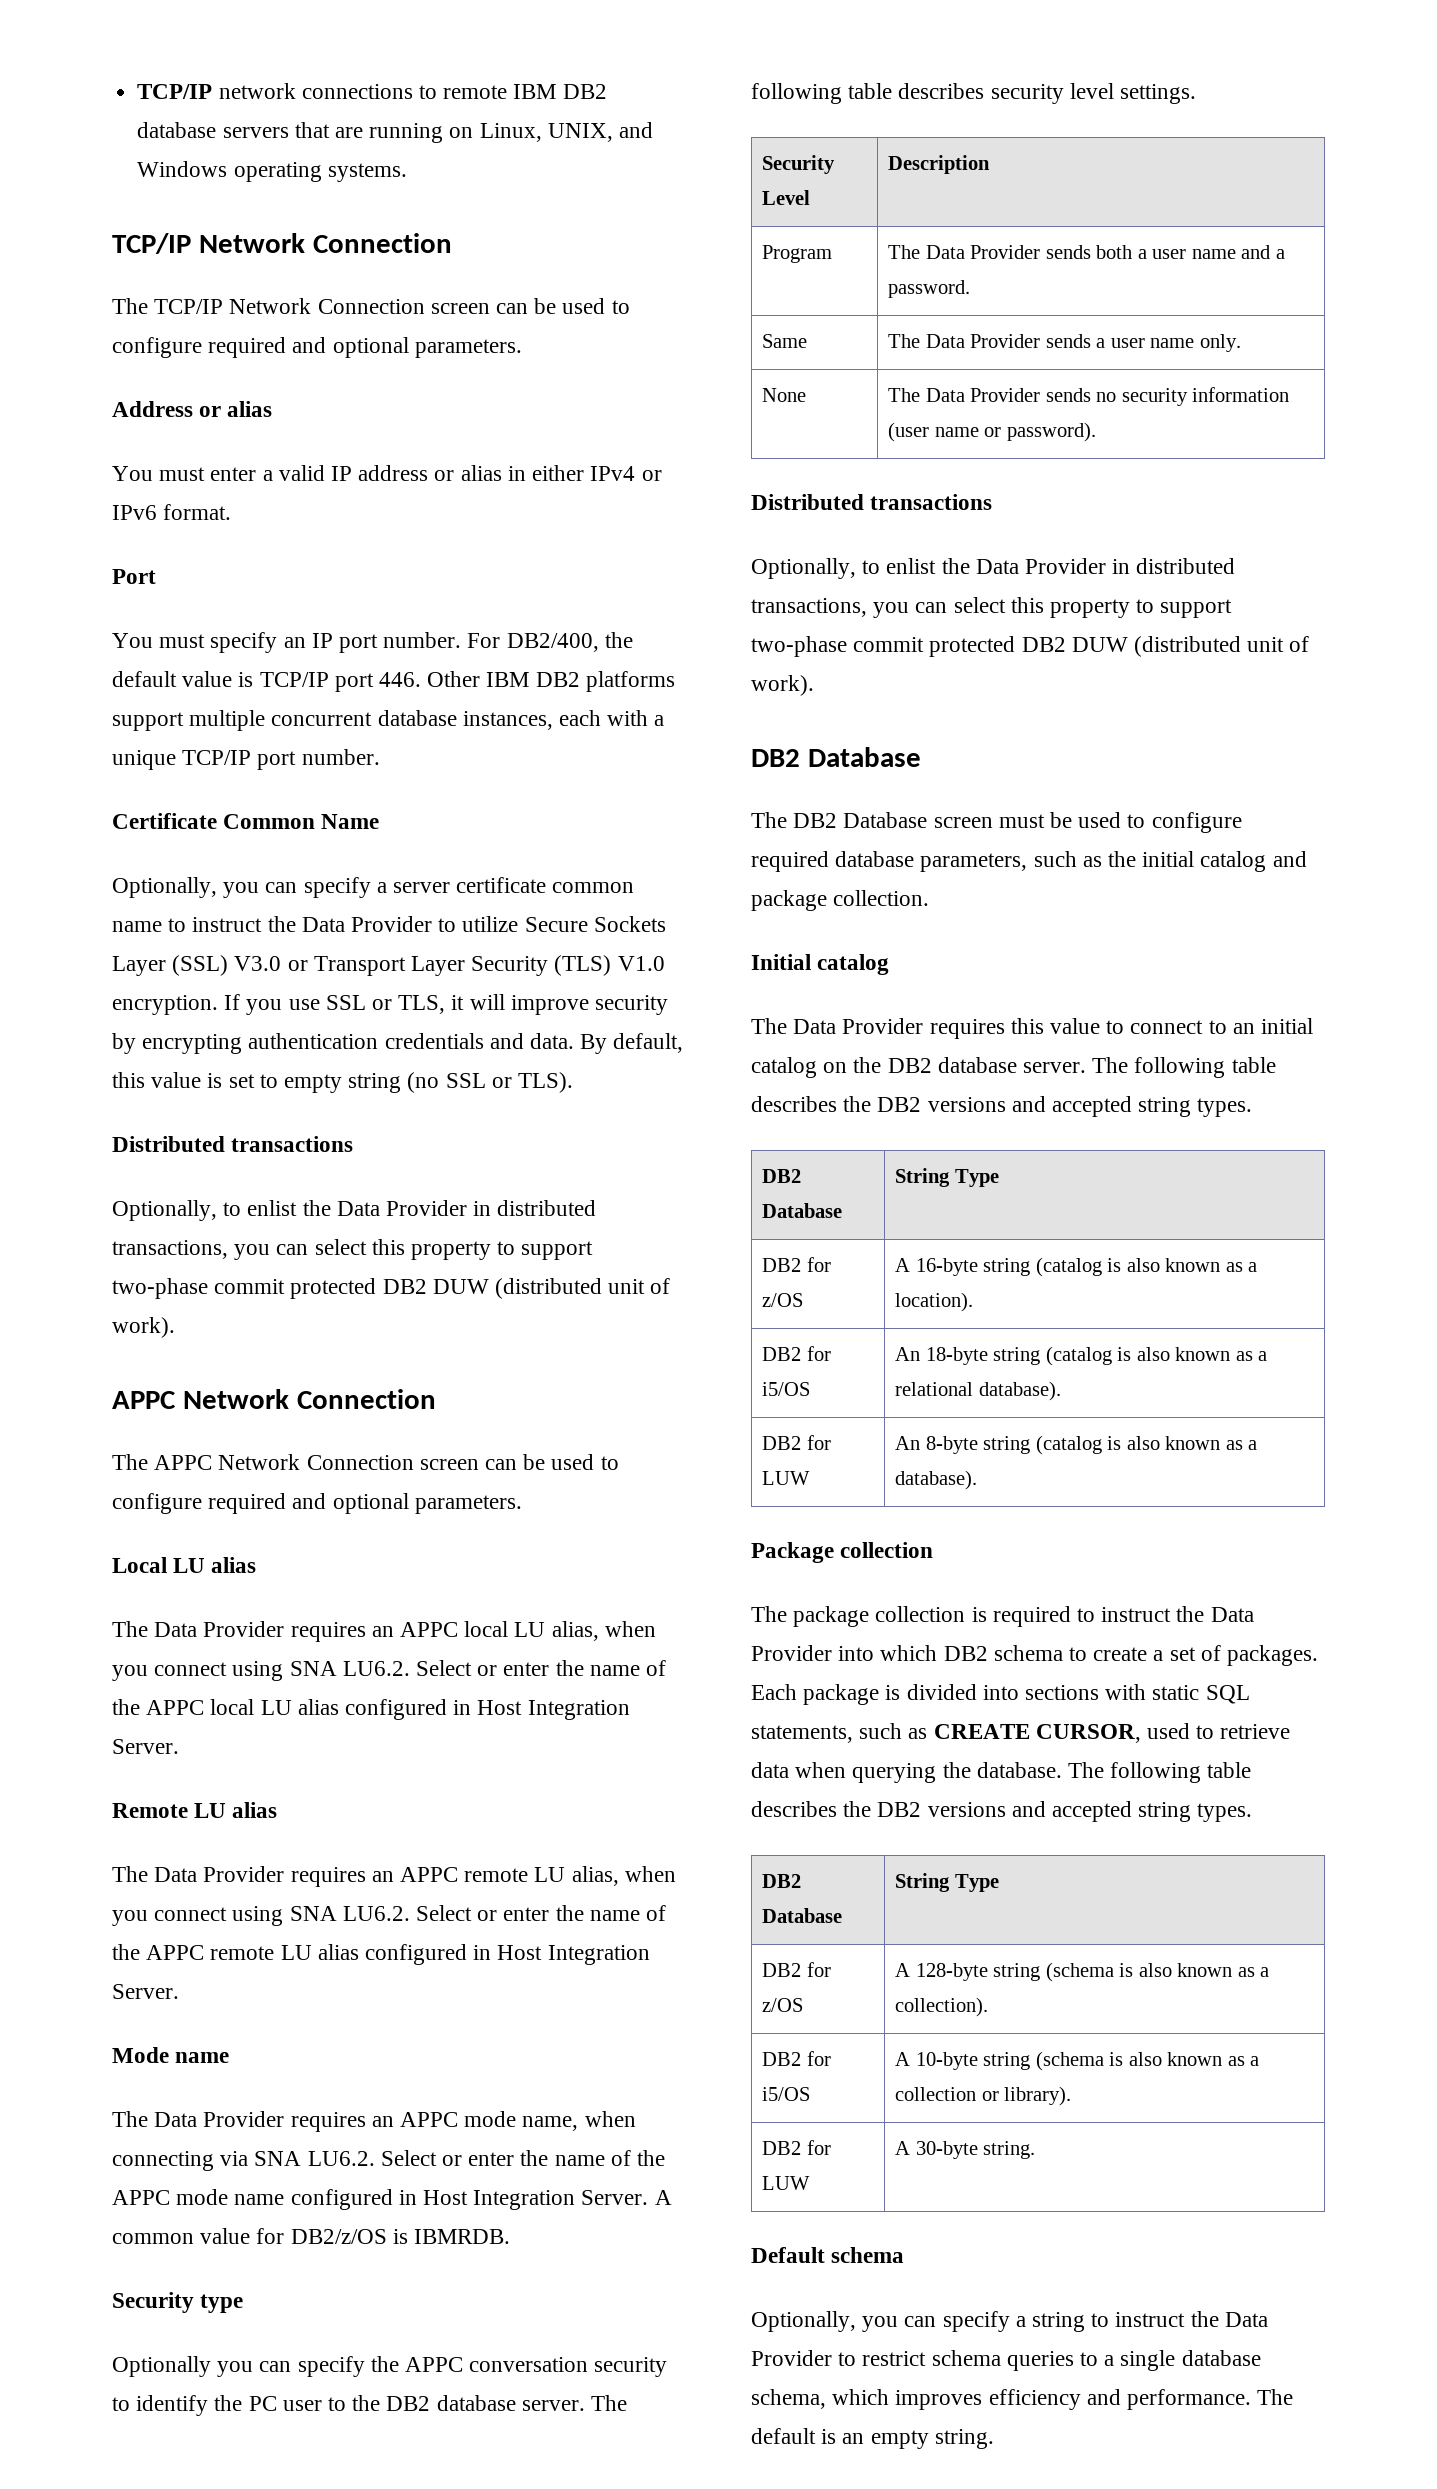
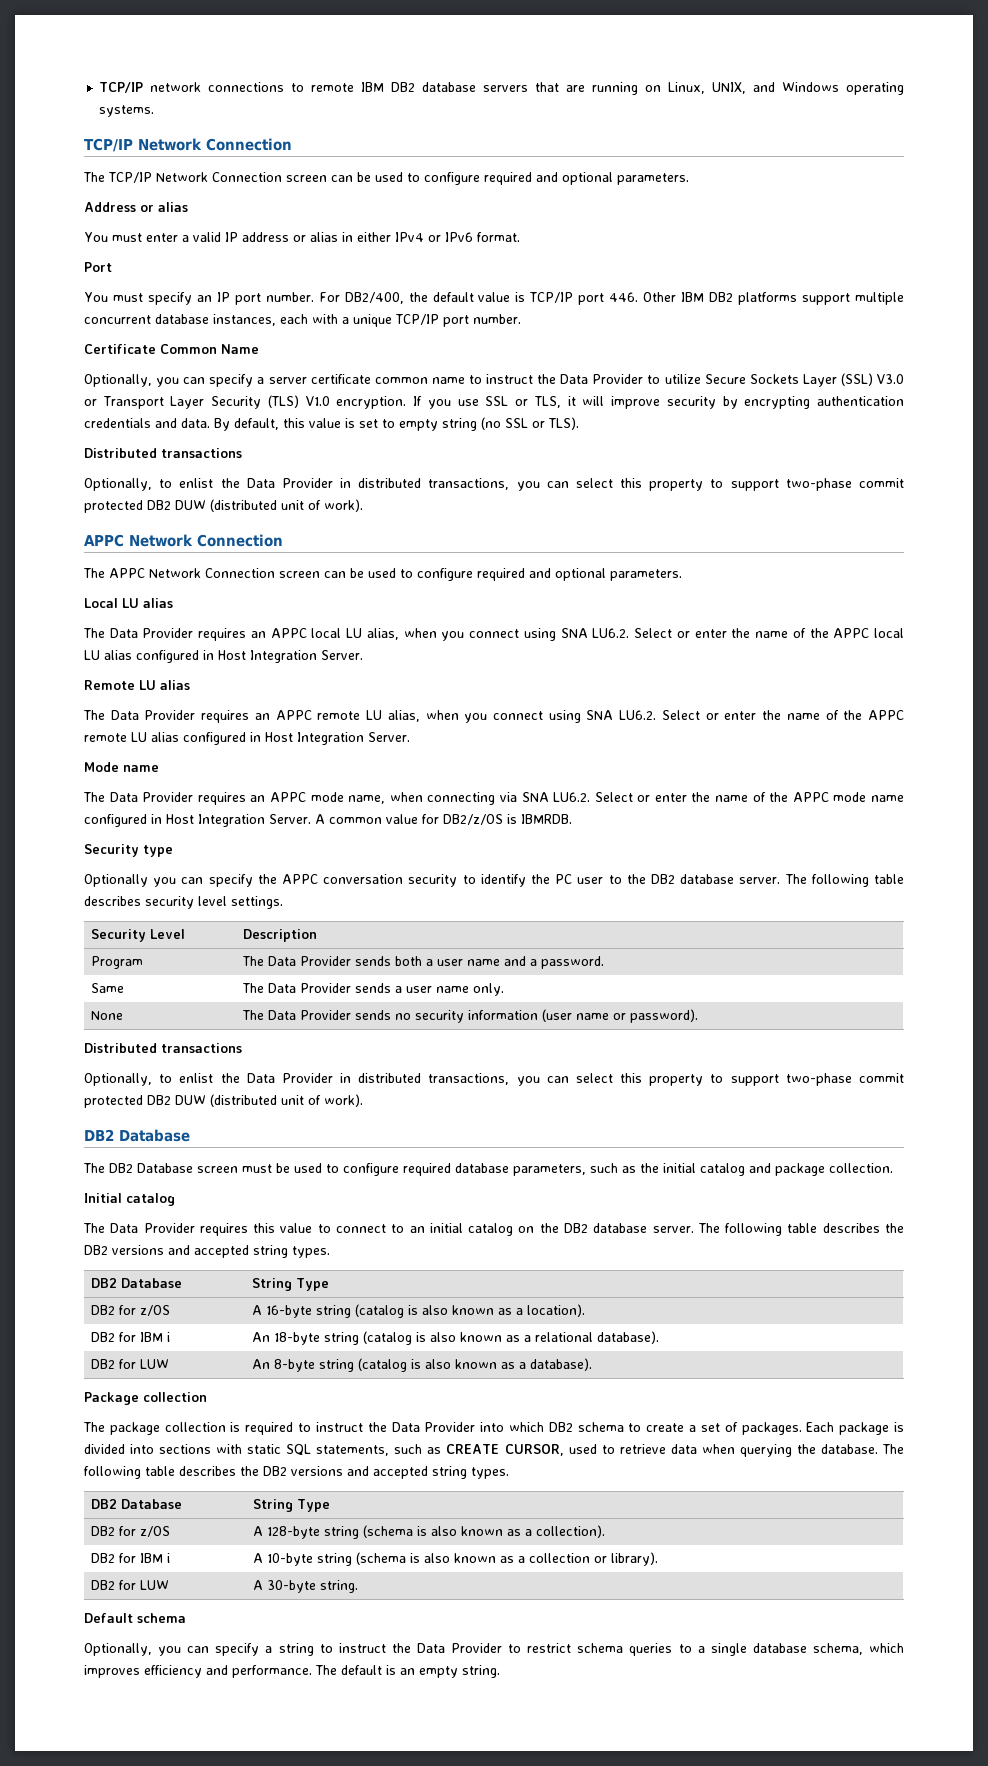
- DB2 for i5/OS | An 18-byte string (catalog is also known as a relational database).
+ DB2 for IBM i | An 18-byte string (catalog is also known as a relational database).
- DB2 for i5/OS | A 10-byte string (schema is also known as a collection or library).
+ DB2 for IBM i | A 10-byte string (schema is also known as a collection or library).

